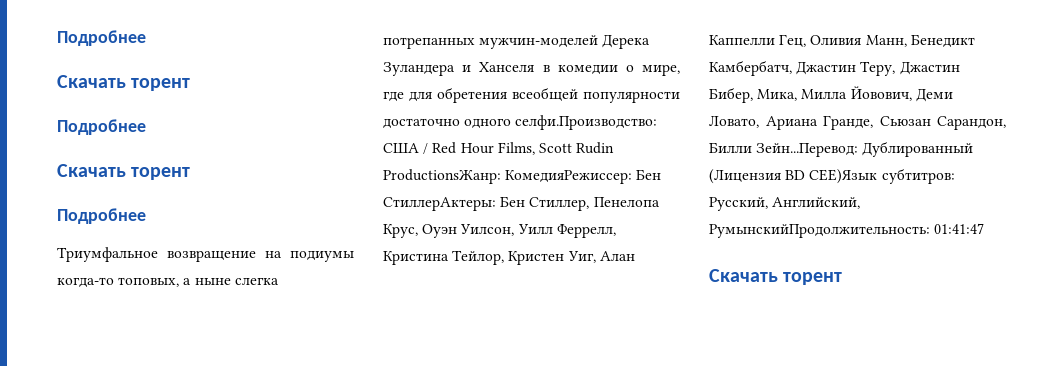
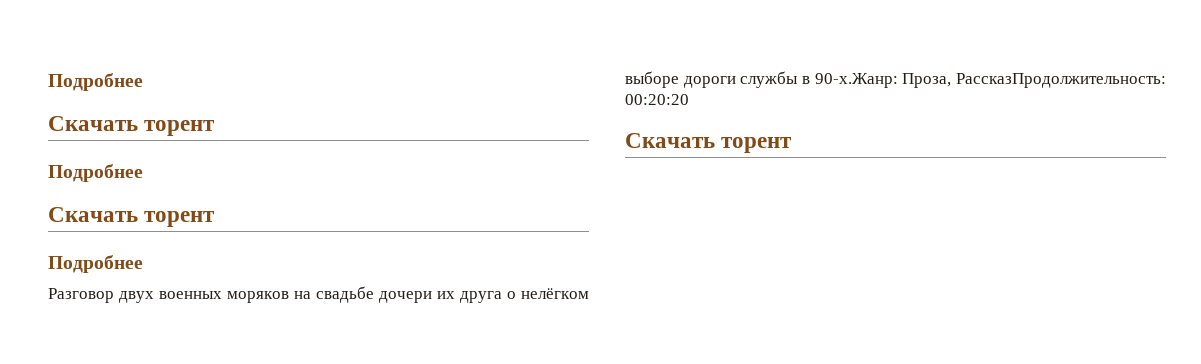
- Триумфальное возвращение на подиумы когда-то топовых, а ныне слегка потрепанных мужчин-моделей Дерека Зуландера и Ханселя в комедии о мире, где для обретения всеобщей популярности достаточно одного селфи.Производство: США / Red Hour Films, Scott Rudin ProductionsЖанр: КомедияРежиссер: Бен СтиллерАктеры: Бен Стиллер, Пенелопа Крус, Оуэн Уилсон, Уилл Феррелл, Кристина Тейлор, Кристен Уиг, Алан Каппелли Гец, Оливия Манн, Бенедикт Камбербатч, Джастин Теру, Джастин Бибер, Мика, Милла Йовович, Деми Ловато, Ариана Гранде, Сьюзан Сарандон, Билли Зейн...Перевод: Дублированный (Лицензия BD CEE)Язык субтитров: Русский, Английский, РумынскийПродолжительность: 01:41:47
+ Разговор двух военных моряков на свадьбе дочери их друга о нелёгком выборе дороги службы в 90-х.Жанр: Проза, РассказПродолжительность: 00:20:20

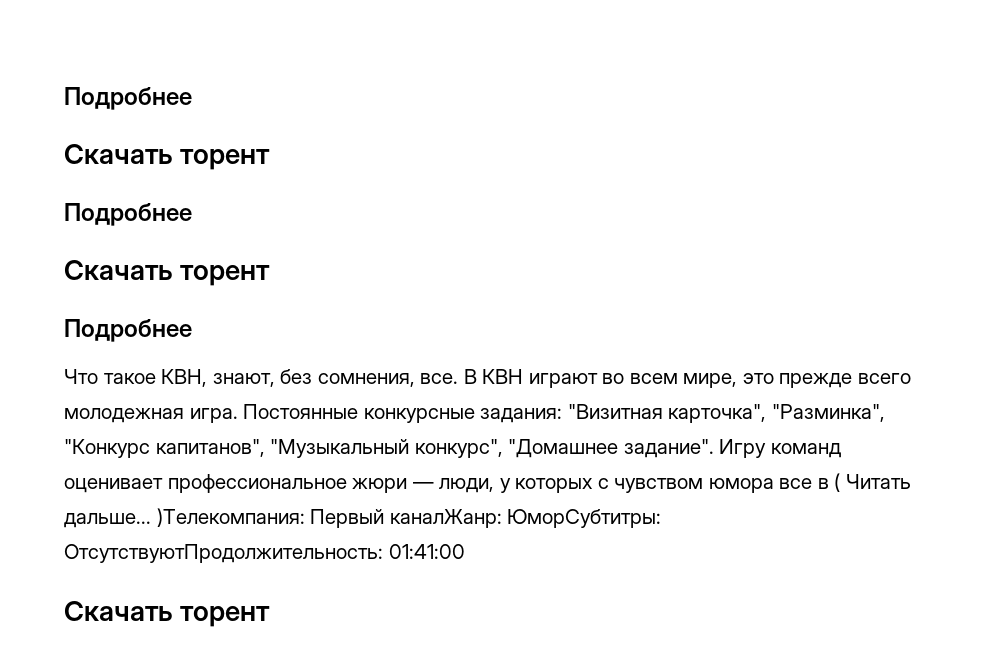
- Разговор двух военных моряков на свадьбе дочери их друга о нелёгком выборе дороги службы в 90-х.Жанр: Проза, РассказПродолжительность: 00:20:20
+ Что такое КВН, знают, без сомнения, все. В КВН играют во всем мире, это прежде всего молодежная игра. Постоянные конкурсные задания: "Визитная карточка", "Разминка", "Конкурс капитанов", "Музыкальный конкурс", "Домашнее задание". Игру команд оценивает профессиональное жюри — люди, у которых с чувством юмора все в ( Читать дальше... )Телекомпания: Первый каналЖанр: ЮморСубтитры: ОтсутствуютПродолжительность: 01:41:00

